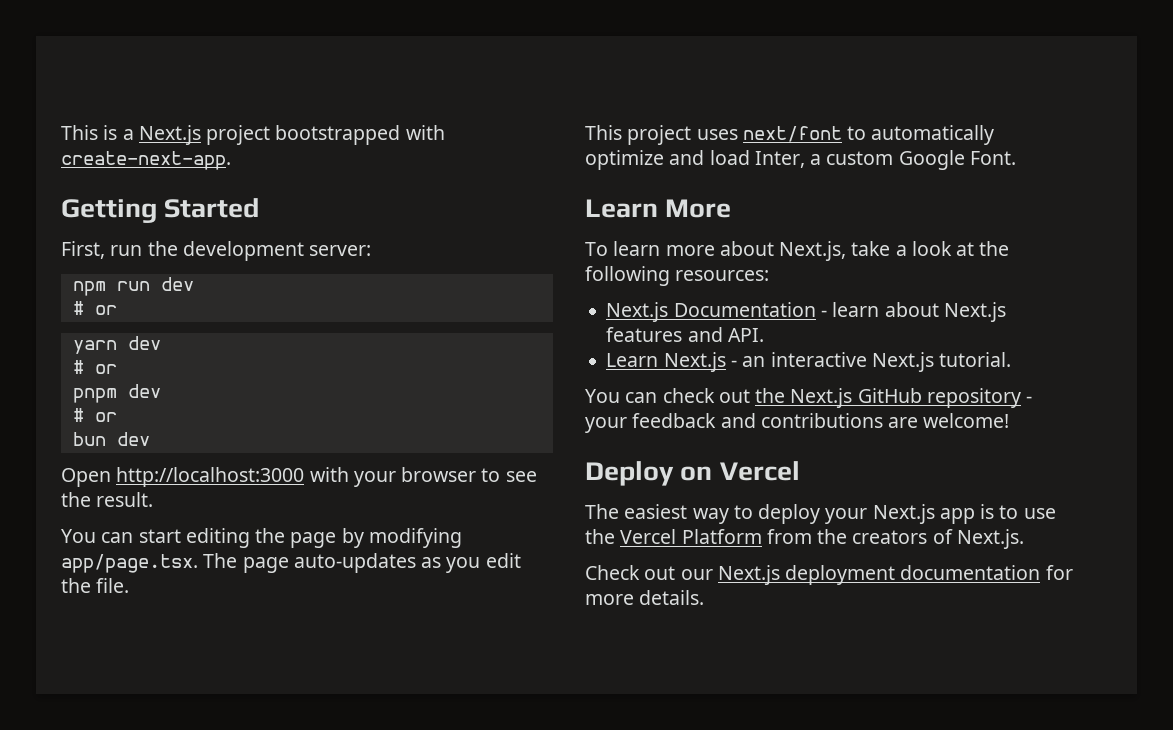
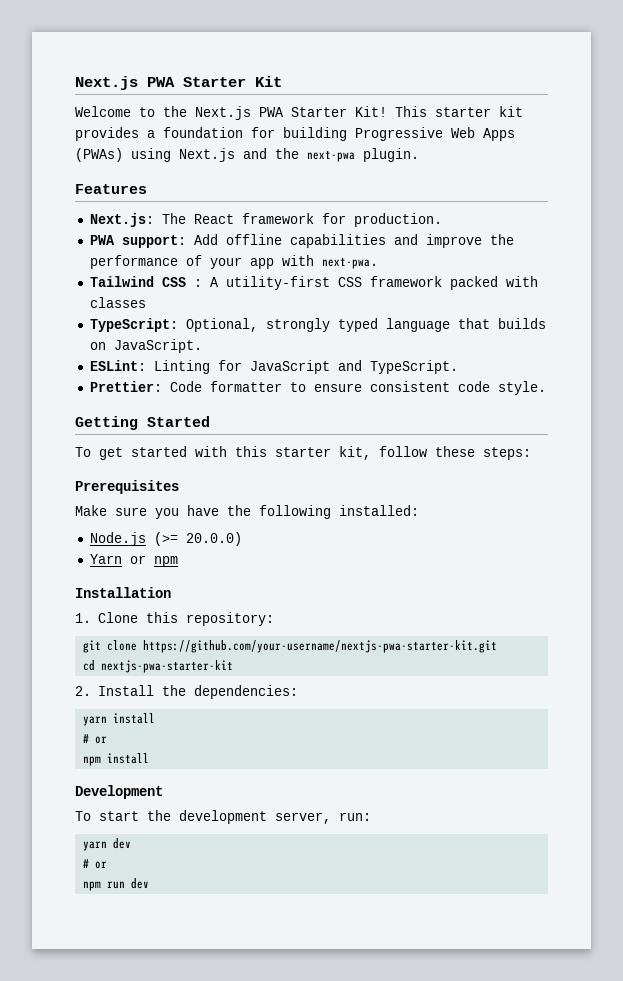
- This is a Next.js project bootstrapped with create-next-app.
+ Next.js PWA Starter Kit
+ Welcome to the Next.js PWA Starter Kit! This starter kit provides a foundation for building Progressive Web Apps (PWAs) using Next.js and the next-pwa plugin.
+ Features
+ Next.js: The React framework for production.
+ PWA support: Add offline capabilities and improve the performance of your app with next-pwa.
+ Tailwind CSS : A utility-first CSS framework packed with classes
+ TypeScript: Optional, strongly typed language that builds on JavaScript.
+ ESLint: Linting for JavaScript and TypeScript.
+ Prettier: Code formatter to ensure consistent code style.
  Getting Started
- First, run the development server:
- npm run dev
+ To get started with this starter kit, follow these steps:
+ Prerequisites
+ Make sure you have the following installed:
+ Node.js (>= 20.0.0)
+ Yarn or npm
+ Installation
+ 1. Clone this repository:
+ git clone https://github.com/your-username/nextjs-pwa-starter-kit.git
+ cd nextjs-pwa-starter-kit
+ 2. Install the dependencies:
+ yarn install
  # or
+ npm install
+ Development
+ To start the development server, run:
- pnpm dev
- # or
- bun dev
- Open http://localhost:3000 with your browser to see the result.
- You can start editing the page by modifying app/page.tsx. The page auto-updates as you edit the file.
- This project uses next/font to automatically optimize and load Inter, a custom Google Font.
- Learn More
- To learn more about Next.js, take a look at the following resources:
- Next.js Documentation - learn about Next.js features and API.
- Learn Next.js - an interactive Next.js tutorial.
- You can check out the Next.js GitHub repository - your feedback and contributions are welcome!
- Deploy on Vercel
- The easiest way to deploy your Next.js app is to use the Vercel Platform from the creators of Next.js.
- Check out our Next.js deployment documentation for more details.
+ npm run dev

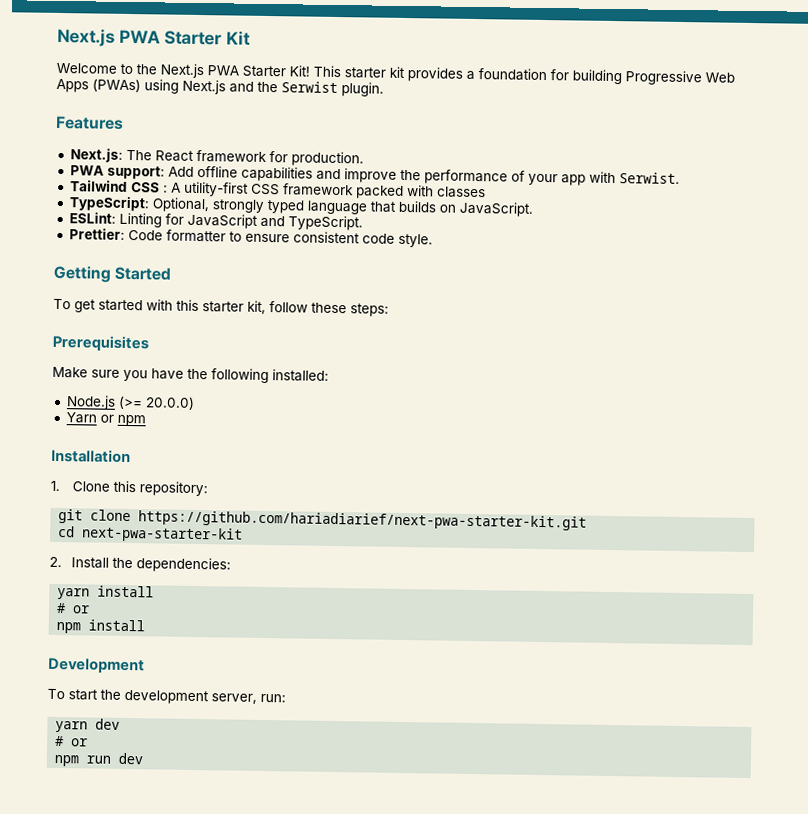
- This starter kit provides a foundation for building Progressive Web Apps (PWAs) using Next.js and the next-pwa plugin.
+ This starter kit provides a foundation for building Progressive Web Apps (PWAs) using Next.js and the Serwist plugin.
- PWA support: Add offline capabilities and improve the performance of your app with next-pwa.
+ PWA support: Add offline capabilities and improve the performance of your app with Serwist.
- git clone https://github.com/your-username/nextjs-pwa-starter-kit.git
+ git clone https://github.com/hariadiarief/next-pwa-starter-kit.git
- cd nextjs-pwa-starter-kit
+ cd next-pwa-starter-kit

